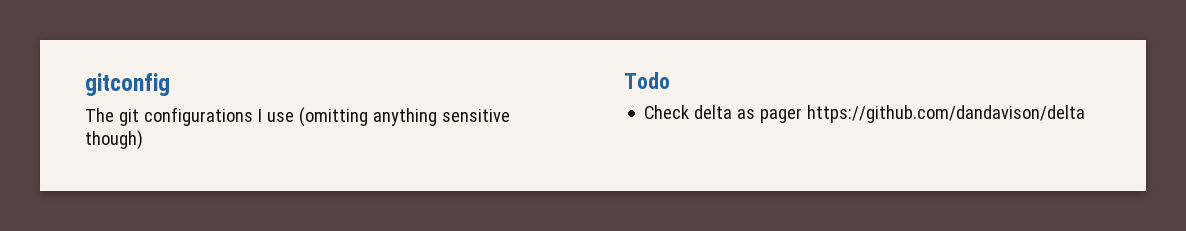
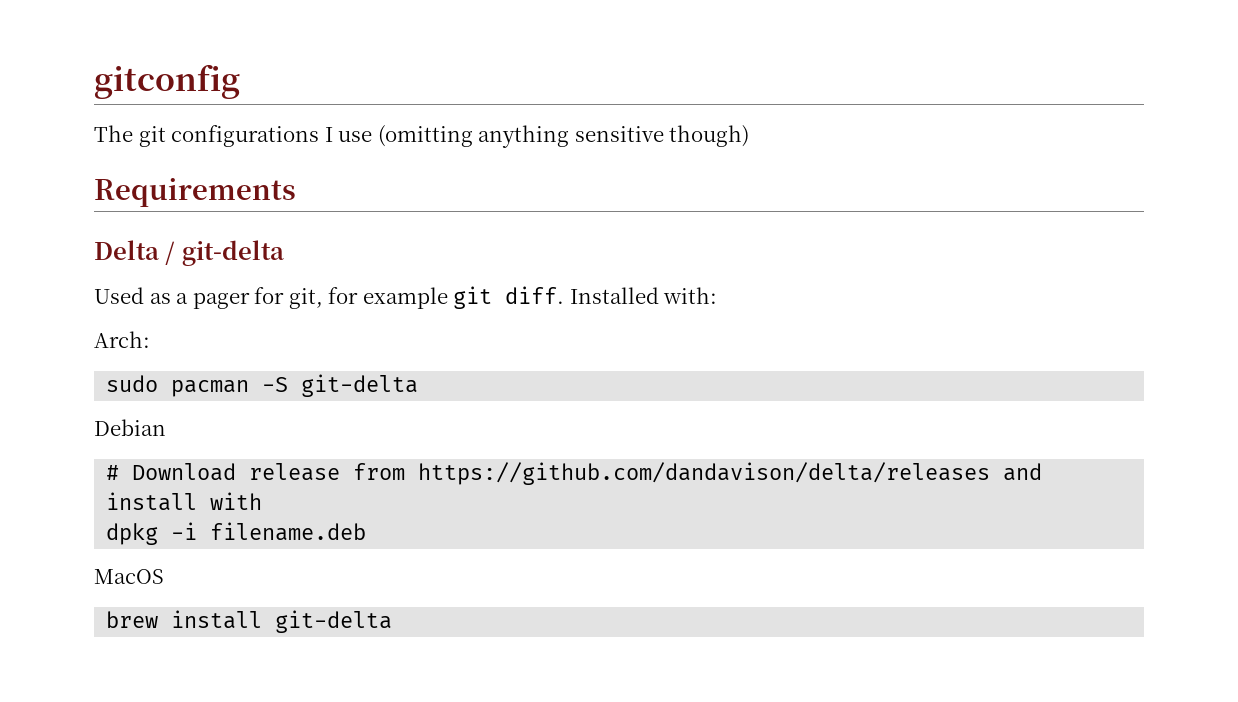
- Todo
- Check delta as pager https://github.com/dandavison/delta
+ Requirements
+ Delta / git-delta
+ Used as a pager for git, for example git diff. Installed with:
+ Arch:
+ sudo pacman -S git-delta
+ Debian
+ # Download release from https://github.com/dandavison/delta/releases and install with
+ dpkg -i filename.deb
+ MacOS
+ brew install git-delta

